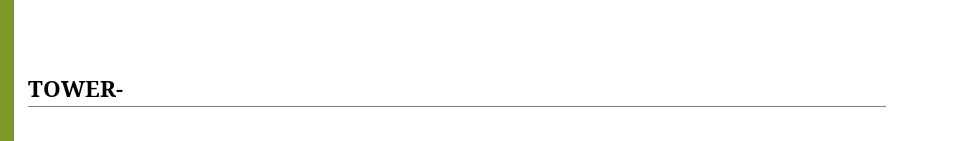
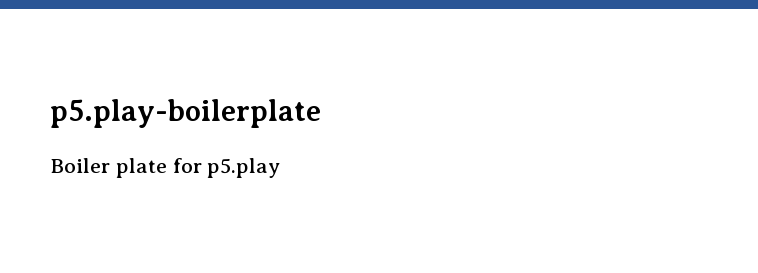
- TOWER-
+ p5.play-boilerplate
+ Boiler plate for p5.play

